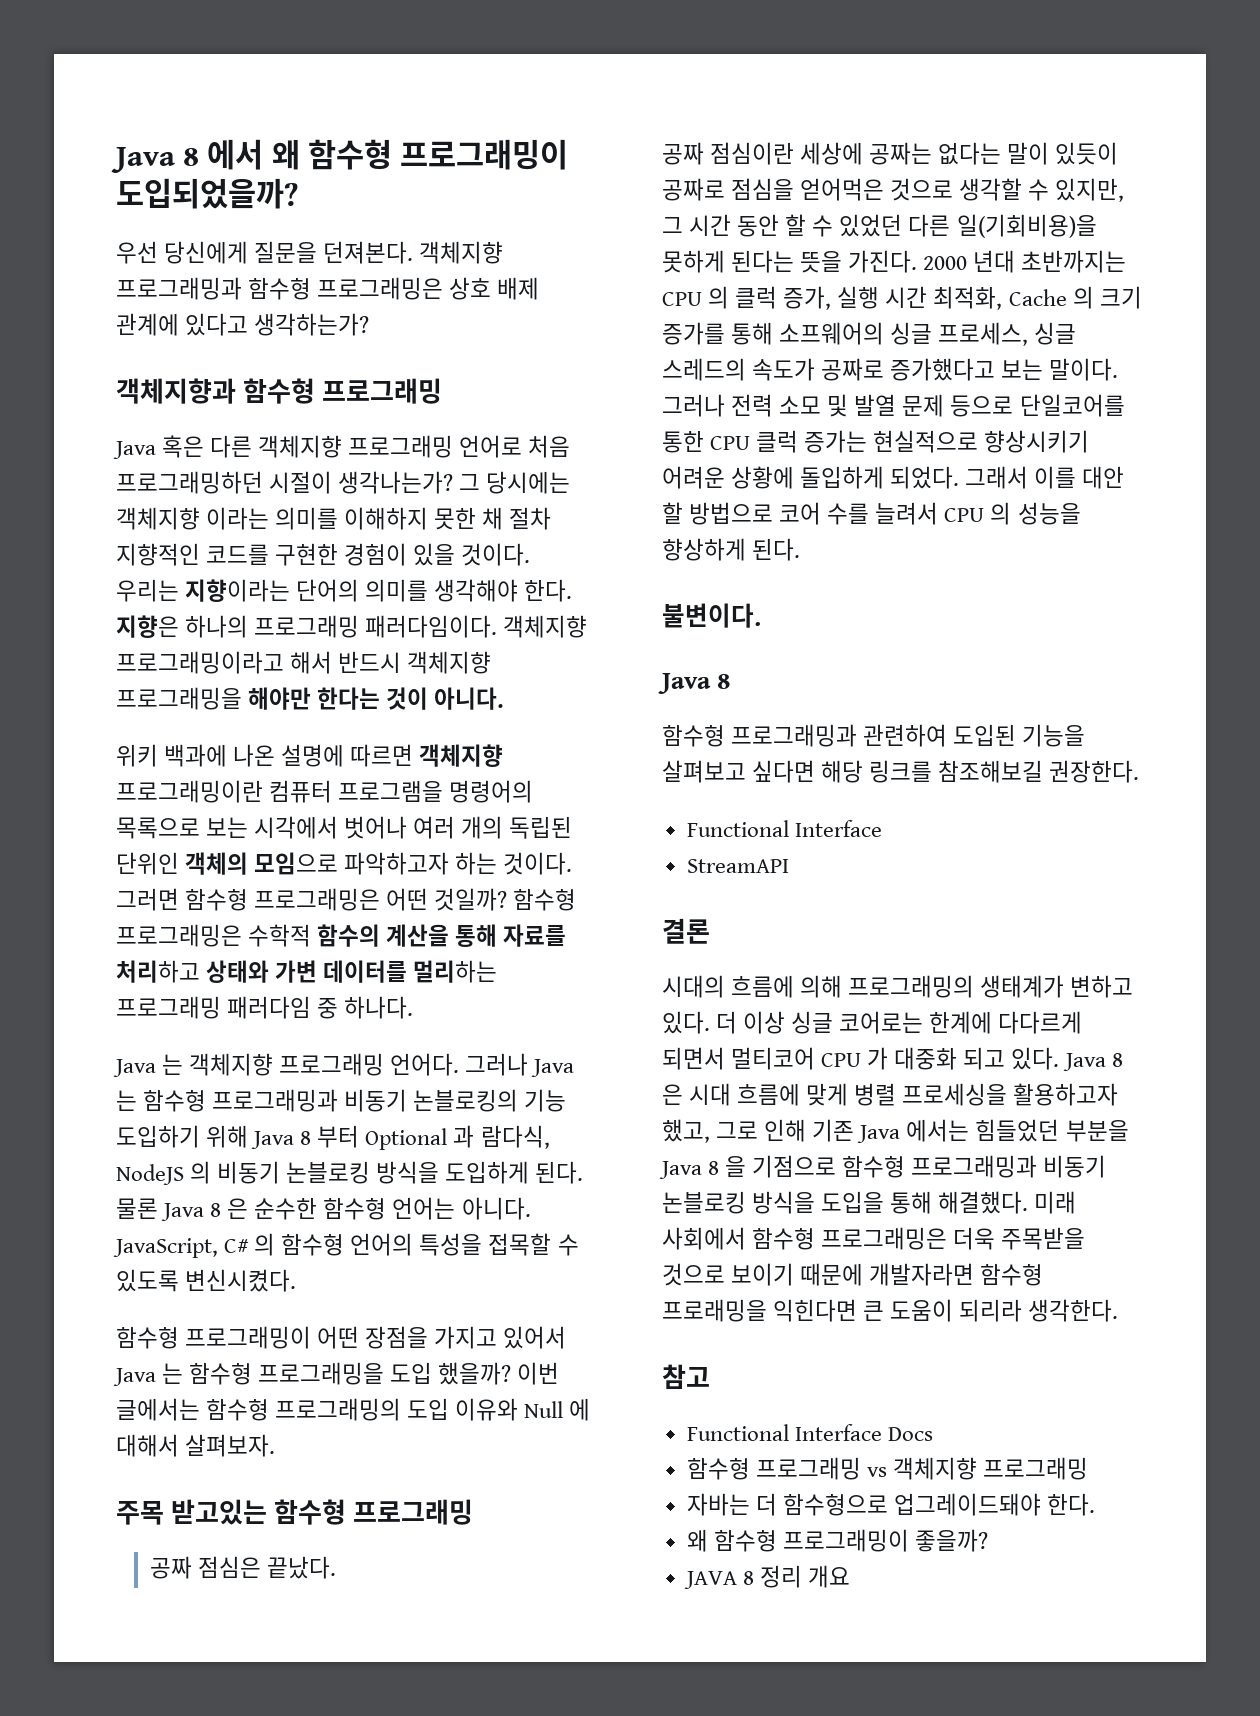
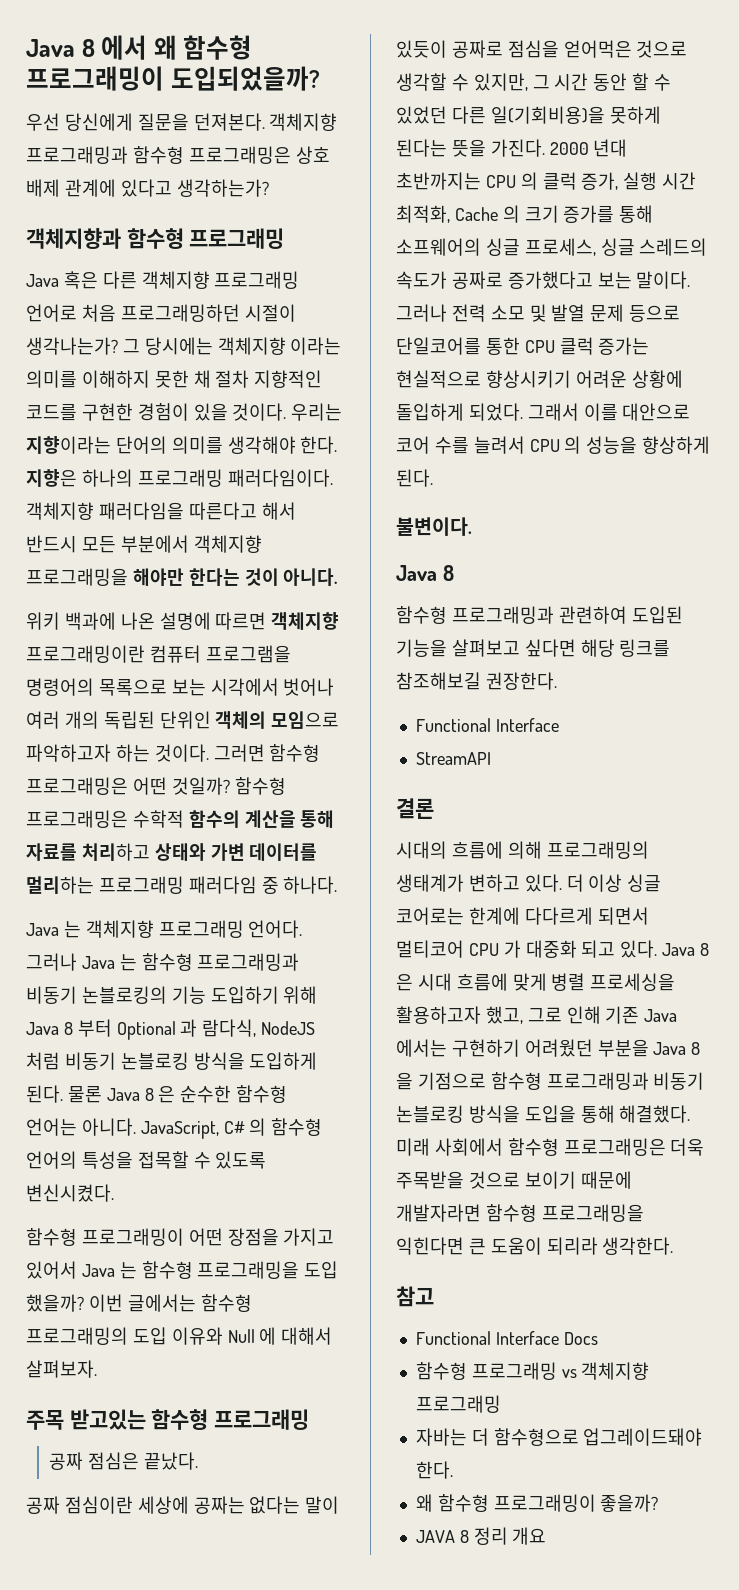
- 객체지향 프로그래밍이라고 해서 반드시 객체지향 프로그래밍을 해야만 한다는 것이 아니다.
+ 객체지향 패러다임을 따른다고 해서 반드시 모든 부분에서 객체지향 프로그래밍을 해야만 한다는 것이 아니다.
- 그러나 Java 는 함수형 프로그래밍과 비동기 논블로킹의 기능 도입하기 위해 Java 8 부터 Optional 과 람다식, NodeJS 의 비동기 논블로킹 방식을 도입하게 된다.
+ 그러나 Java 는 함수형 프로그래밍과 비동기 논블로킹의 기능 도입하기 위해 Java 8 부터 Optional 과 람다식, NodeJS 처럼 비동기 논블로킹 방식을 도입하게 된다.
- 그래서 이를 대안 할 방법으로 코어 수를 늘려서 CPU 의 성능을 향상하게 된다.
+ 그래서 이를 대안으로 코어 수를 늘려서 CPU 의 성능을 향상하게 된다.
- Java 8 은 시대 흐름에 맞게 병렬 프로세싱을 활용하고자 했고, 그로 인해 기존 Java 에서는 힘들었던 부분을 Java 8 을 기점으로 함수형 프로그래밍과 비동기 논블로킹 방식을 도입을 통해 해결했다.
+ Java 8 은 시대 흐름에 맞게 병렬 프로세싱을 활용하고자 했고, 그로 인해 기존 Java 에서는 구현하기 어려웠던 부분을 Java 8 을 기점으로 함수형 프로그래밍과 비동기 논블로킹 방식을 도입을 통해 해결했다.
- 미래 사회에서 함수형 프로그래밍은 더욱 주목받을 것으로 보이기 때문에 개발자라면 함수형 프로래밍을 익힌다면 큰 도움이 되리라 생각한다.
+ 미래 사회에서 함수형 프로그래밍은 더욱 주목받을 것으로 보이기 때문에 개발자라면 함수형 프로그래밍을 익힌다면 큰 도움이 되리라 생각한다.

